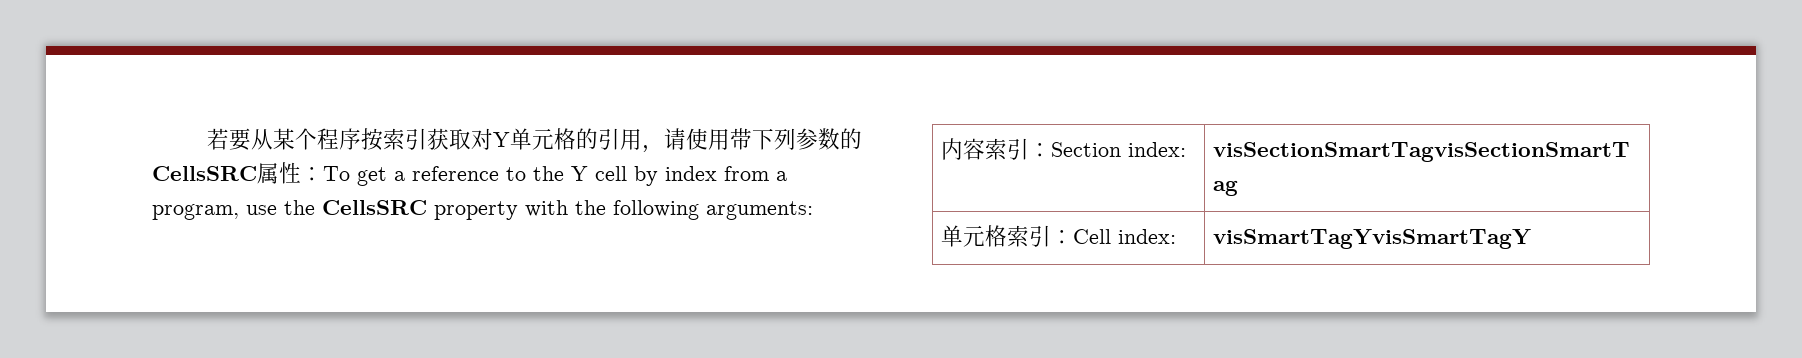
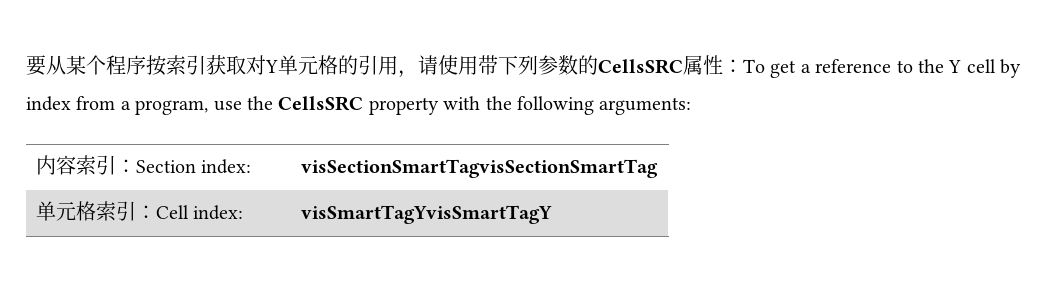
- 若要从某个程序按索引获取对Y单元格的引用，请使用带下列参数的CellsSRC属性：To get a reference to the Y cell by index from a program, use the CellsSRC property with the following arguments:
+ 要从某个程序按索引获取对Y单元格的引用，请使用带下列参数的CellsSRC属性：To get a reference to the Y cell by index from a program, use the CellsSRC property with the following arguments:

